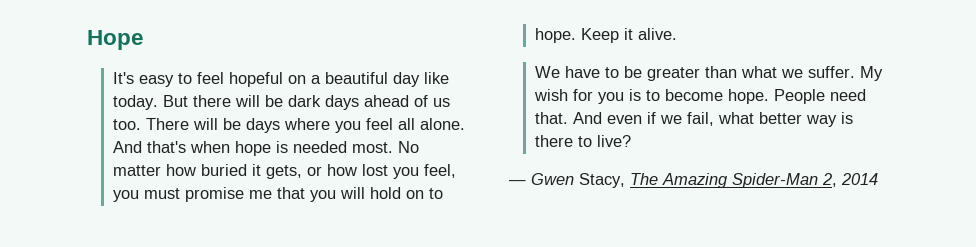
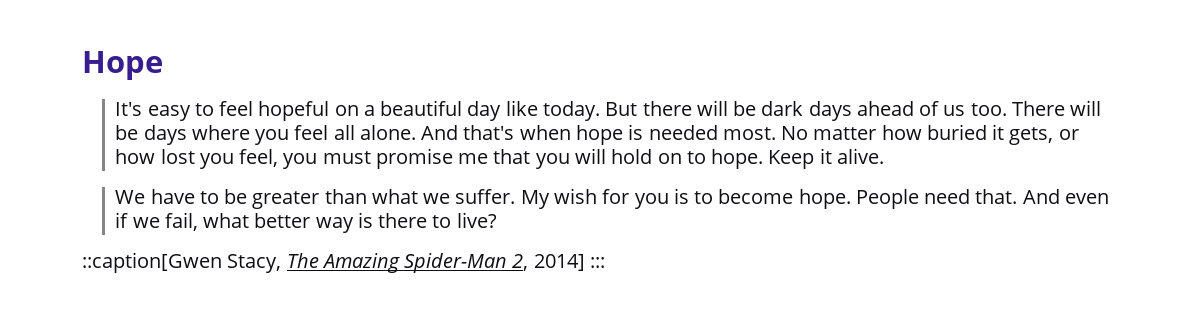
- — Gwen Stacy, The Amazing Spider-Man 2, 2014
+ ::caption[Gwen Stacy, The Amazing Spider-Man 2, 2014] :::

